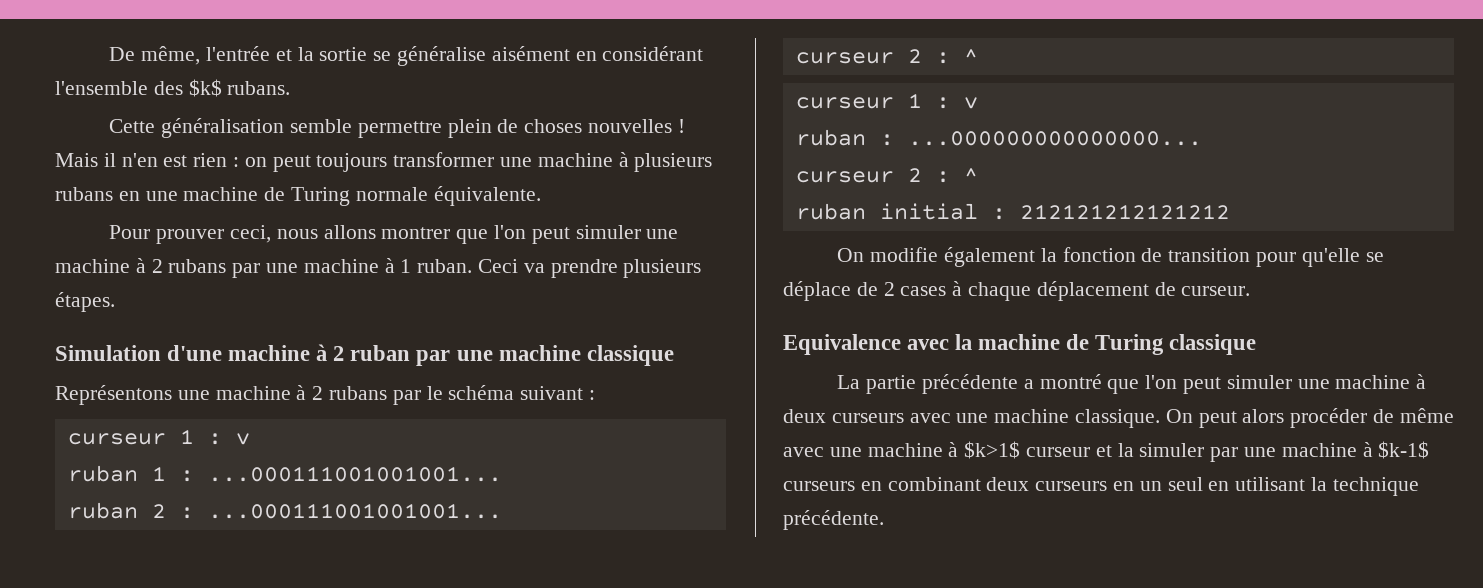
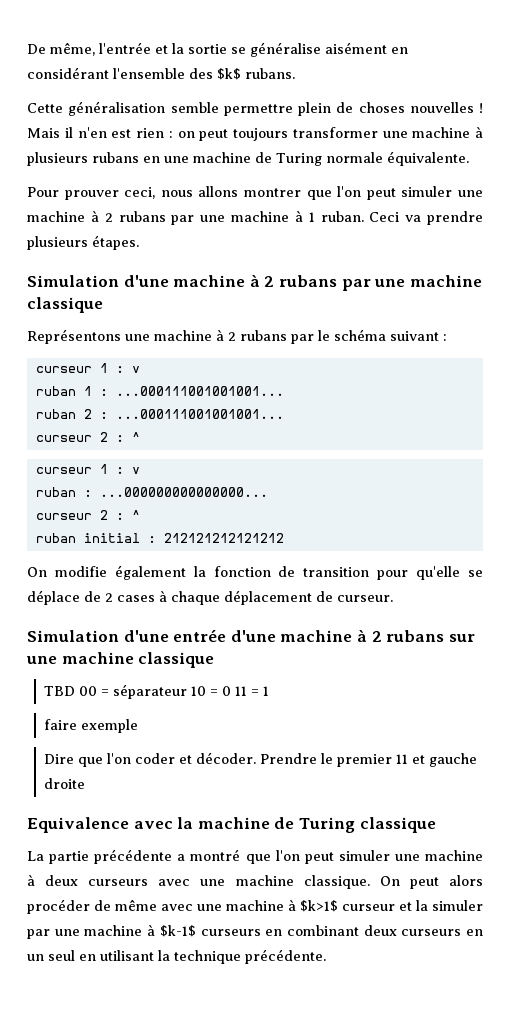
- Simulation d'une machine à 2 ruban par une machine classique
+ Simulation d'une machine à 2 rubans par une machine classique
+ Simulation d'une entrée d'une machine à 2 rubans sur une machine classique
+ TBD 00 = séparateur 10 = 0 11 = 1
+ faire exemple
+ Dire que l'on coder et décoder. Prendre le premier 11 et gauche droite

